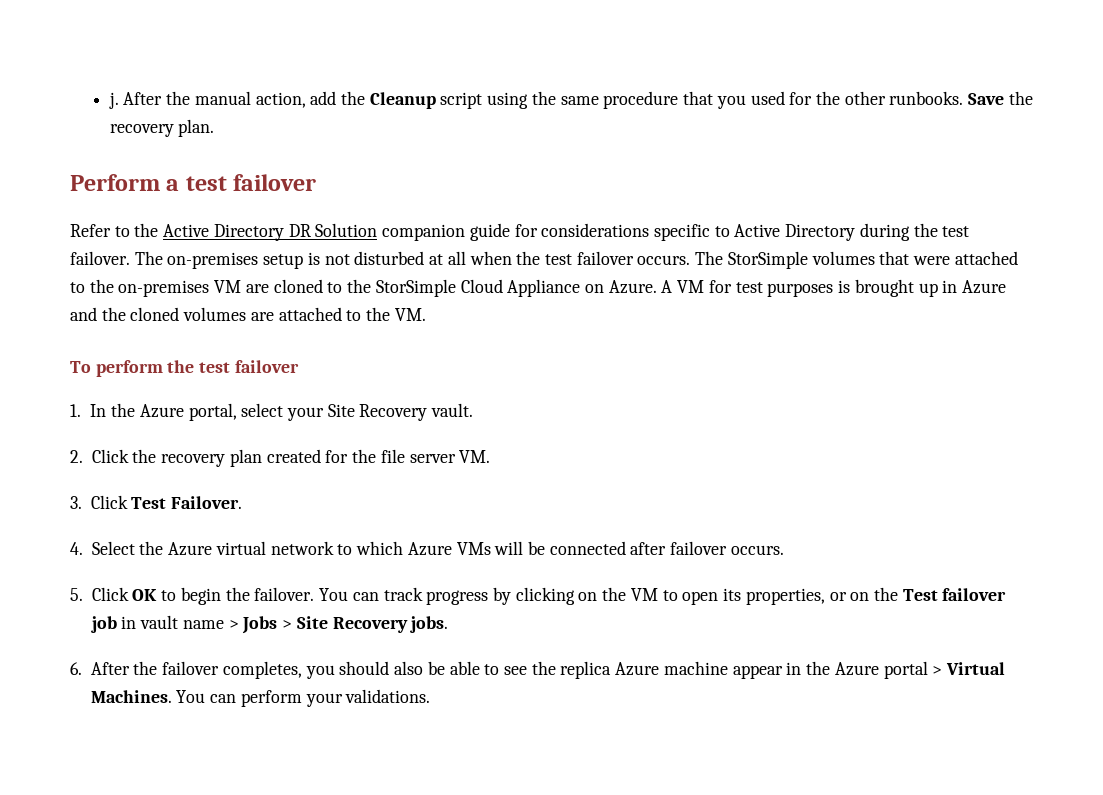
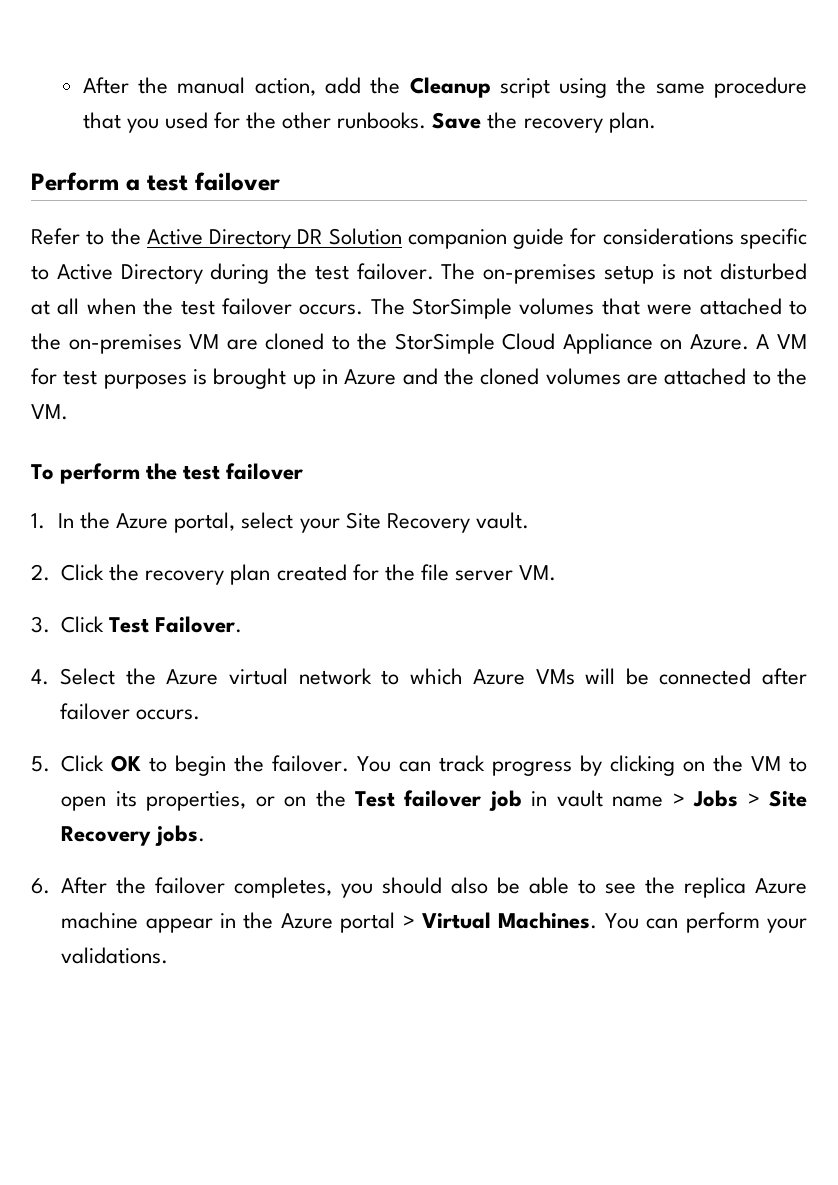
- j.

